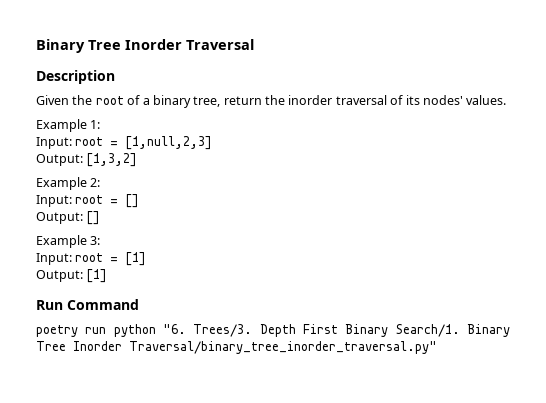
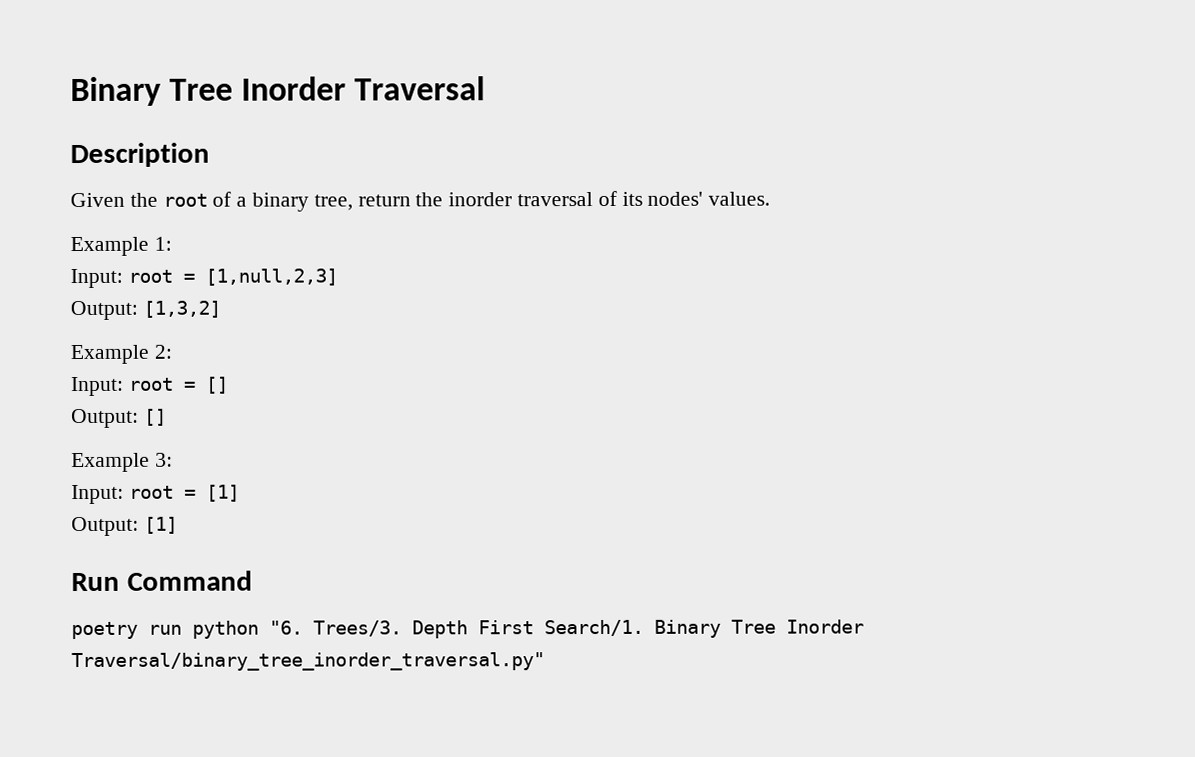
- Depth First Binary Search/1.
+ Depth First Search/1.

